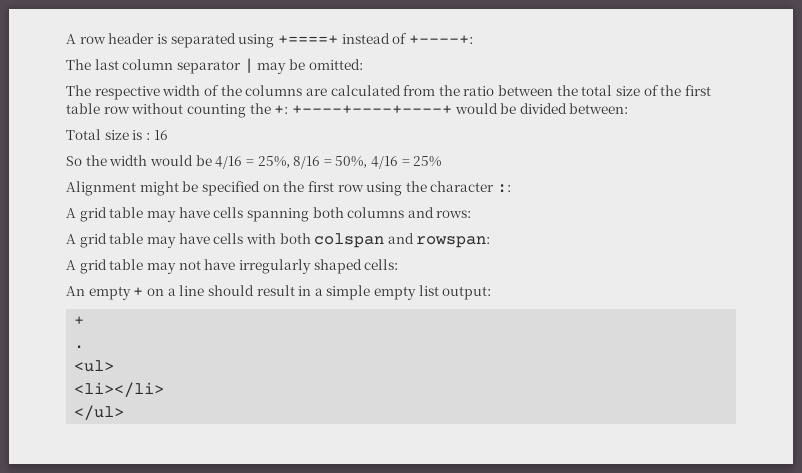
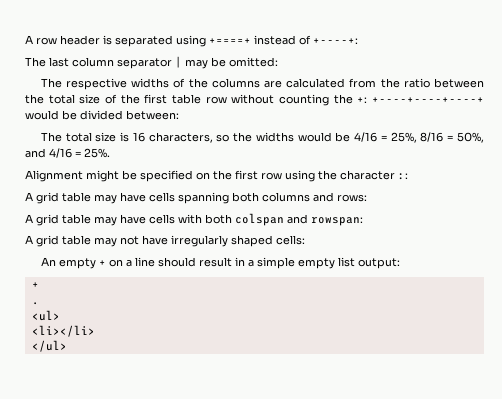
- The respective width of the columns are calculated from the ratio between the total size of the first table row without counting the +: +----+----+----+ would be divided between:
+ The respective widths of the columns are calculated from the ratio between the total size of the first table row without counting the +: +----+----+----+ would be divided between:
- Total size is : 16
- So the width would be 4/16 = 25%, 8/16 = 50%, 4/16 = 25%
+ The total size is 16 characters, so the widths would be 4/16 = 25%, 8/16 = 50%, and 4/16 = 25%.

